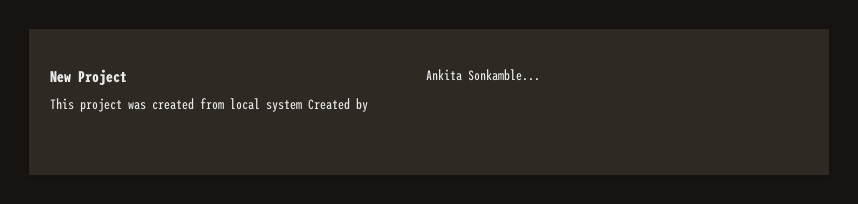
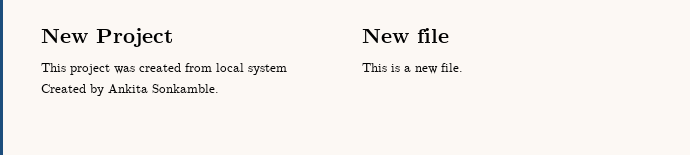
- This project was created from local system Created by Ankita Sonkamble...
+ This project was created from local system Created by Ankita Sonkamble.
+ New file
+ This is a new file.

